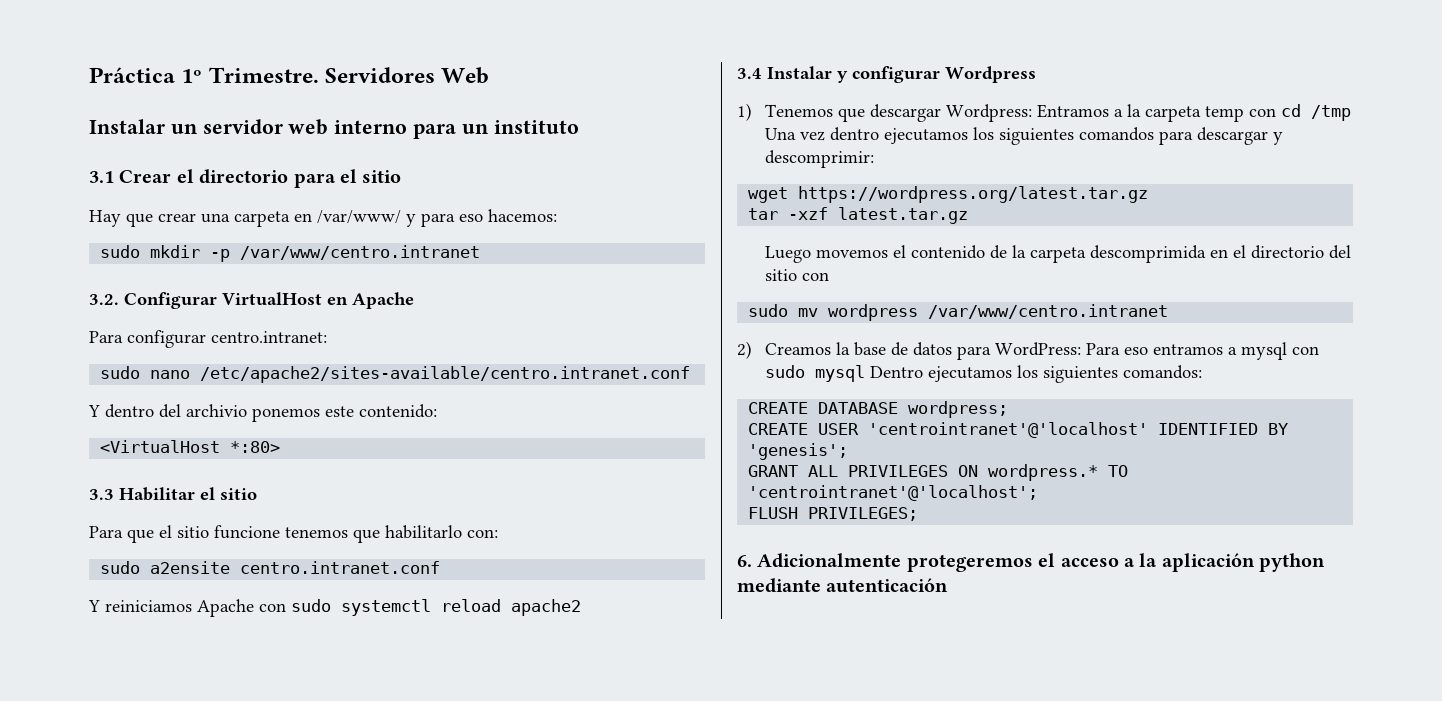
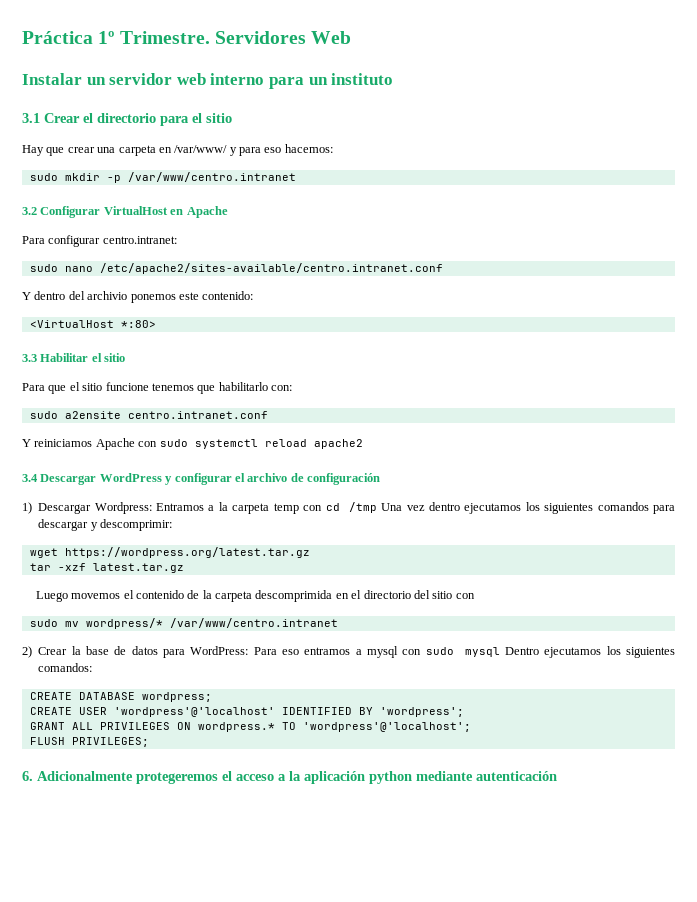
- 3.2. Configurar VirtualHost en Apache
+ 3.2 Configurar VirtualHost en Apache
- 3.4 Instalar y configurar Wordpress
- 1) Tenemos que descargar Wordpress: Entramos a la carpeta temp con cd /tmp Una vez dentro ejecutamos los siguientes comandos para descargar y descomprimir:
+ 3.4 Descargar WordPress y configurar el archivo de configuración
+ 1) Descargar Wordpress: Entramos a la carpeta temp con cd /tmp Una vez dentro ejecutamos los siguientes comandos para descargar y descomprimir:
- sudo mv wordpress /var/www/centro.intranet
+ sudo mv wordpress/* /var/www/centro.intranet
- 2) Creamos la base de datos para WordPress: Para eso entramos a mysql con sudo mysql Dentro ejecutamos los siguientes comandos:
+ 2) Crear la base de datos para WordPress: Para eso entramos a mysql con sudo mysql Dentro ejecutamos los siguientes comandos:
- CREATE USER 'centrointranet'@'localhost' IDENTIFIED BY 'genesis';
+ CREATE USER 'wordpress'@'localhost' IDENTIFIED BY 'wordpress';
- GRANT ALL PRIVILEGES ON wordpress.* TO 'centrointranet'@'localhost';
+ GRANT ALL PRIVILEGES ON wordpress.* TO 'wordpress'@'localhost';

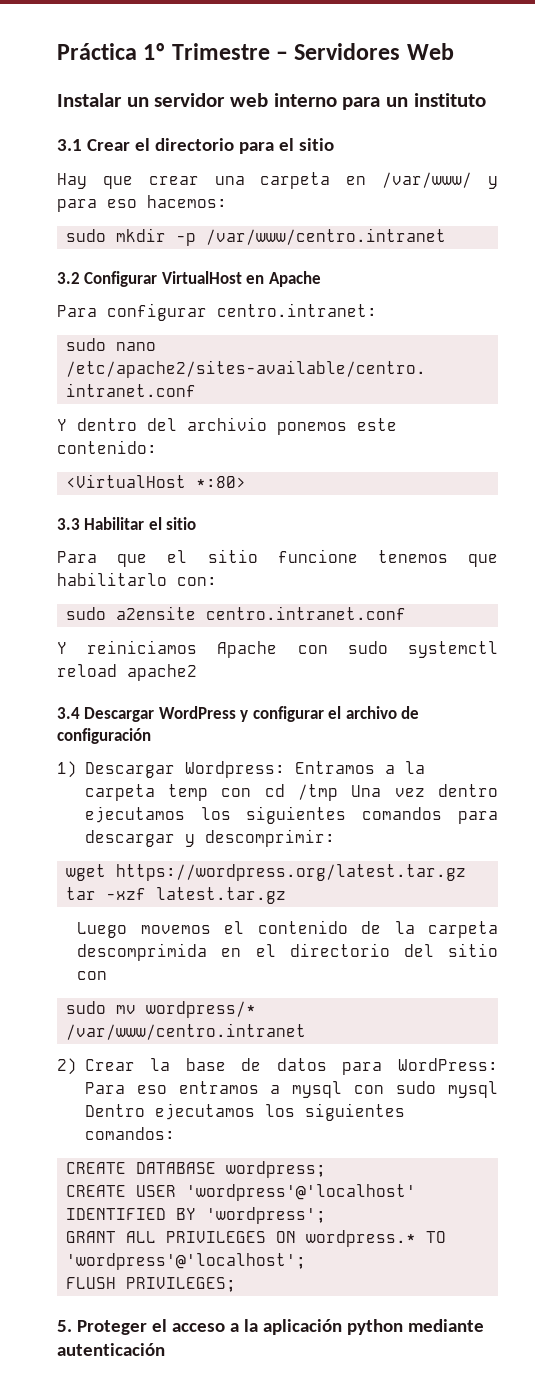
- Práctica 1º Trimestre. Servidores Web
+ Práctica 1º Trimestre – Servidores Web
- 6. Adicionalmente protegeremos el acceso a la aplicación python mediante autenticación
+ 5. Proteger el acceso a la aplicación python mediante autenticación

